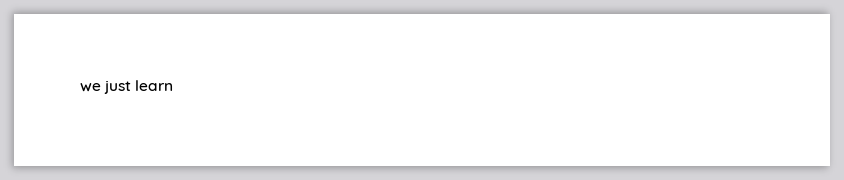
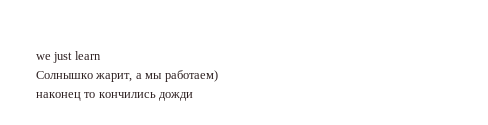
+ Солнышко жарит, а мы работаем)
+ наконец то кончились дожди

